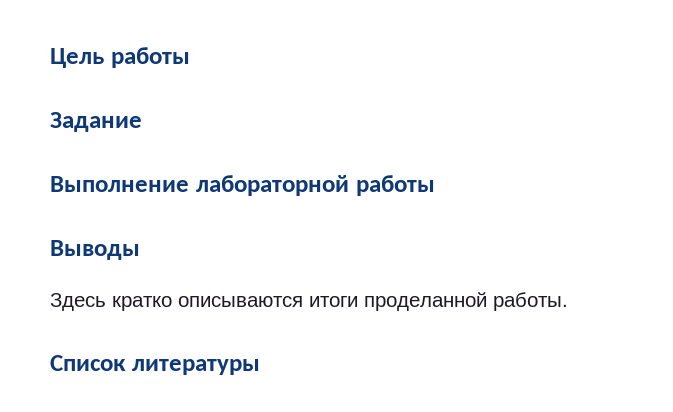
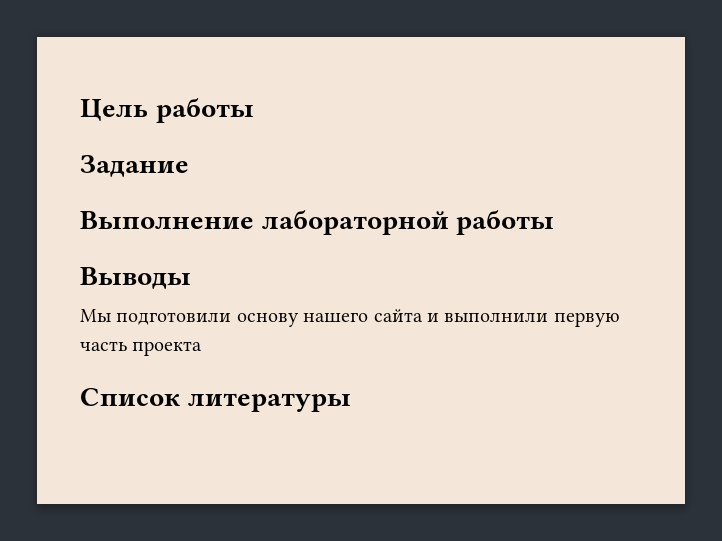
- Здесь кратко описываются итоги проделанной работы.
+ Мы подготовили основу нашего сайта и выполнили первую часть проекта

